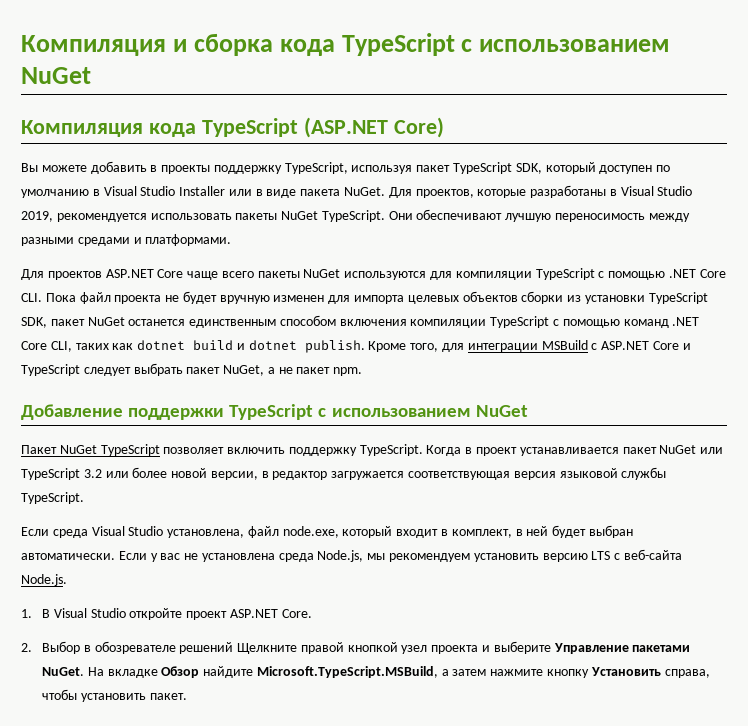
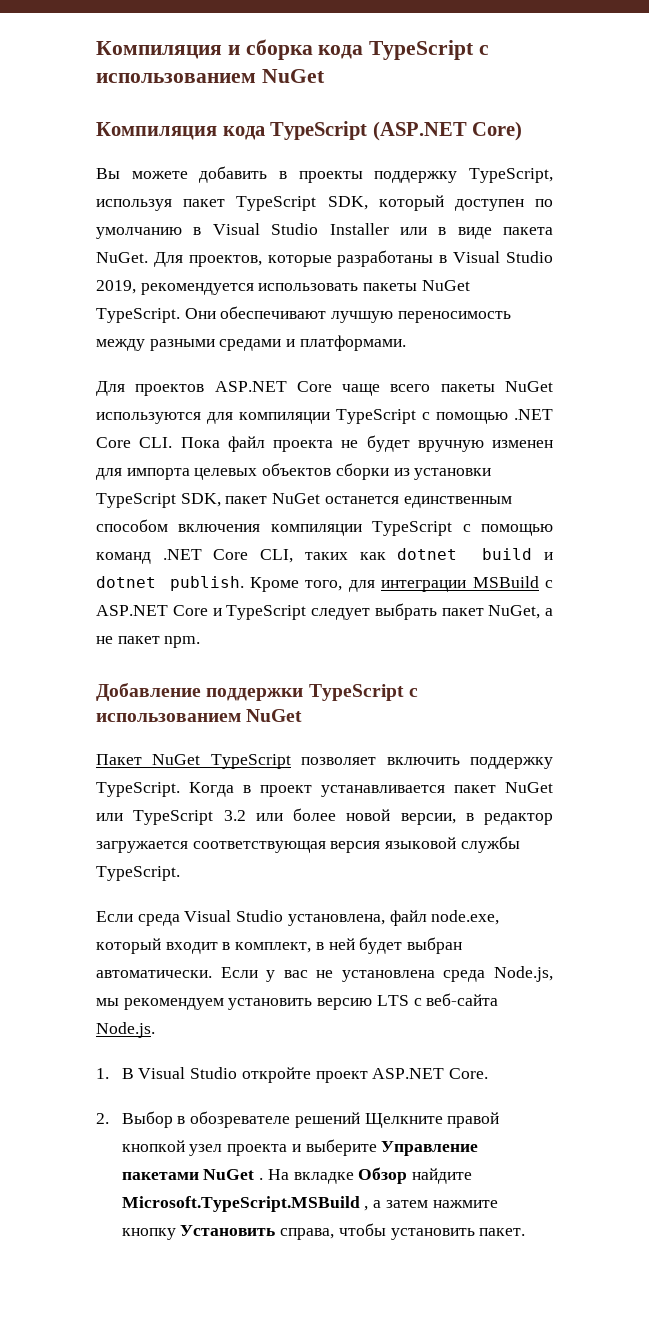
- 2. Выбор в обозревателе решений Щелкните правой кнопкой узел проекта и выберите Управление пакетами NuGet.
+ 2. Выбор в обозревателе решений Щелкните правой кнопкой узел проекта и выберите Управление пакетами NuGet .
- На вкладке Обзор найдите Microsoft.TypeScript.MSBuild, а затем нажмите кнопку Установить справа, чтобы установить пакет.
+ На вкладке Обзор найдите Microsoft.TypeScript.MSBuild , а затем нажмите кнопку Установить справа, чтобы установить пакет.

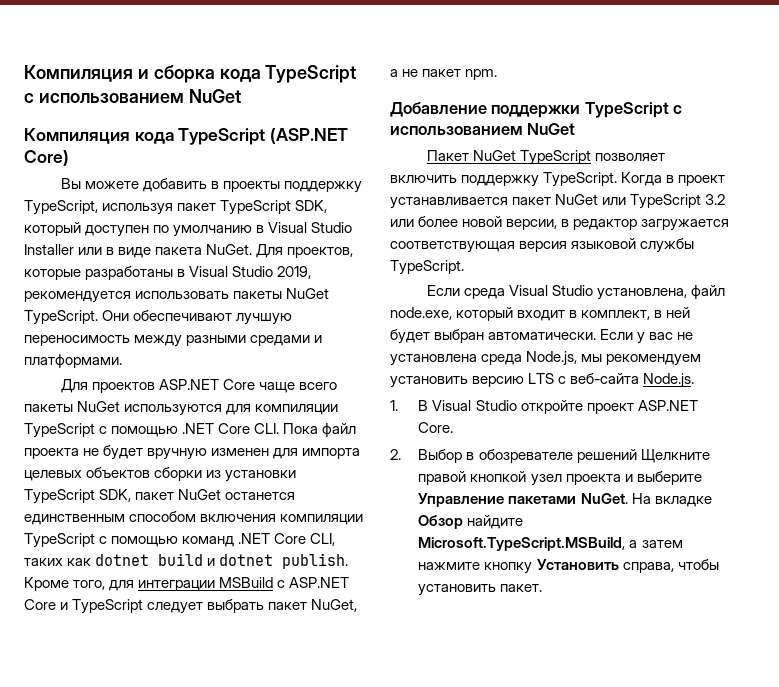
- 2. Выбор в обозревателе решений Щелкните правой кнопкой узел проекта и выберите Управление пакетами NuGet .
+ 2. Выбор в обозревателе решений Щелкните правой кнопкой узел проекта и выберите Управление пакетами NuGet.
- На вкладке Обзор найдите Microsoft.TypeScript.MSBuild , а затем нажмите кнопку Установить справа, чтобы установить пакет.
+ На вкладке Обзор найдите Microsoft.TypeScript.MSBuild, а затем нажмите кнопку Установить справа, чтобы установить пакет.

